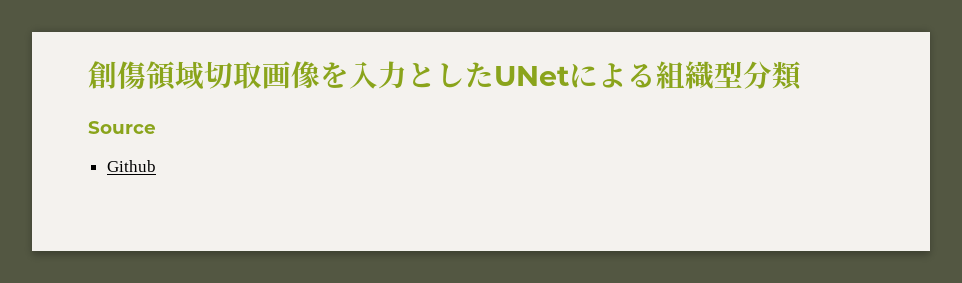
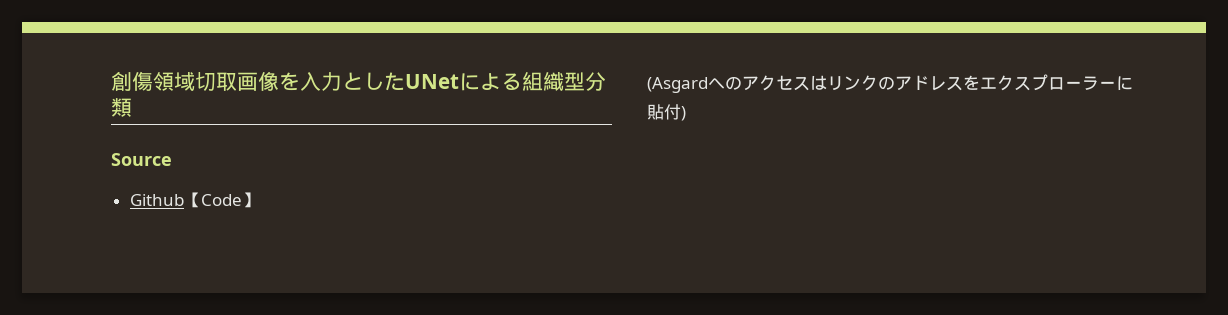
- Github
+ Github【Code】
+ (Asgardへのアクセスはリンクのアドレスをエクスプローラーに貼付)

